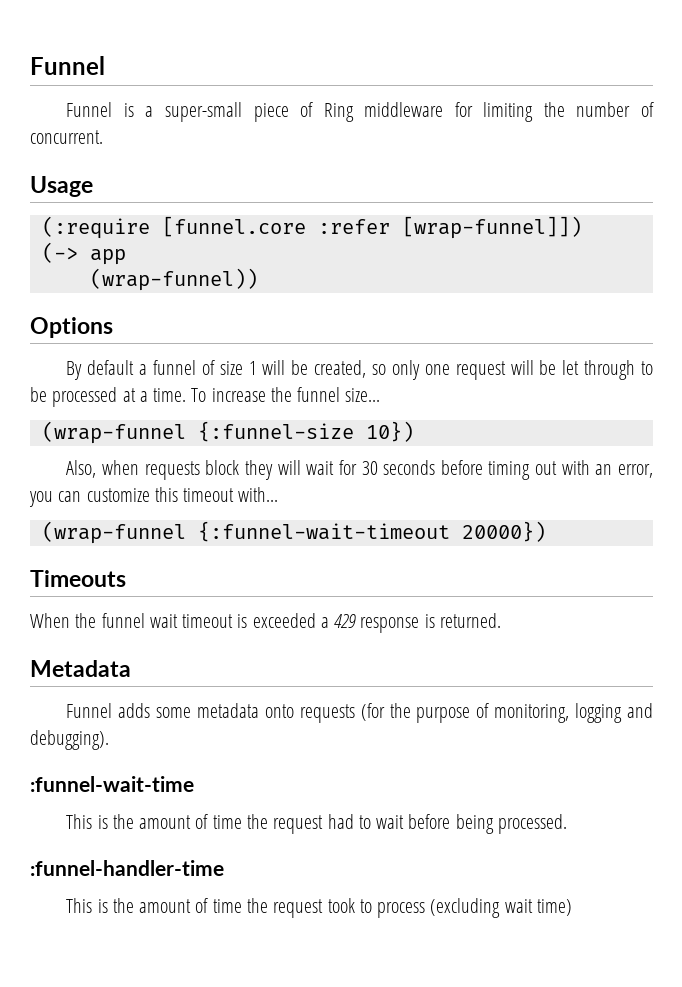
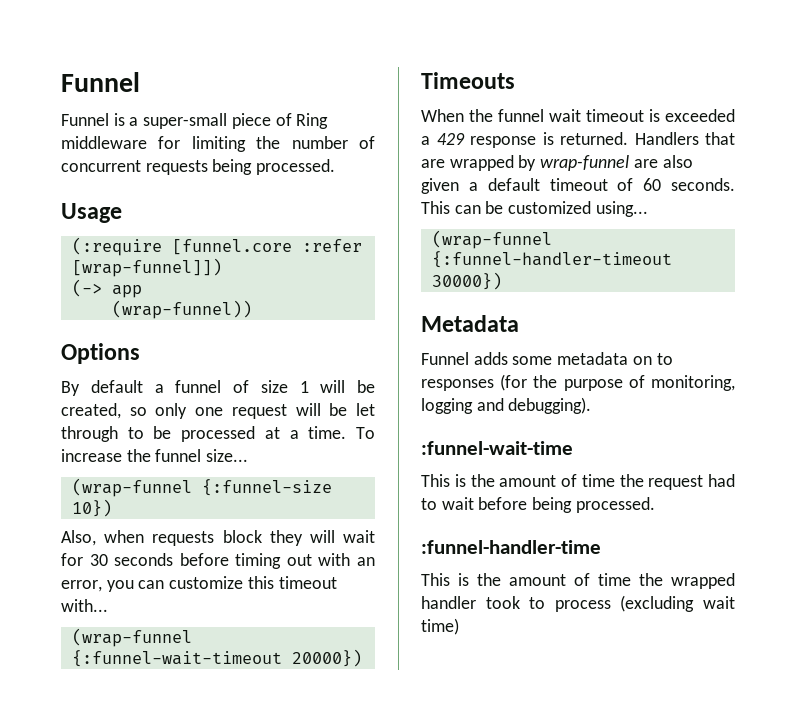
- Funnel is a super-small piece of Ring middleware for limiting the number of concurrent.
+ Funnel is a super-small piece of Ring middleware for limiting the number of concurrent requests being processed.
+ Handlers that are wrapped by wrap-funnel are also given a default timeout of 60 seconds. This can be customized using...
+ (wrap-funnel {:funnel-handler-timeout 30000})
- Funnel adds some metadata onto requests (for the purpose of monitoring, logging and debugging).
+ Funnel adds some metadata on to responses (for the purpose of monitoring, logging and debugging).
- This is the amount of time the request took to process (excluding wait time)
+ This is the amount of time the wrapped handler took to process (excluding wait time)

